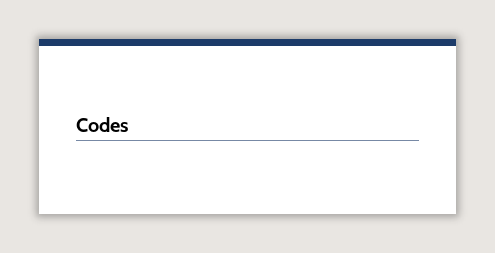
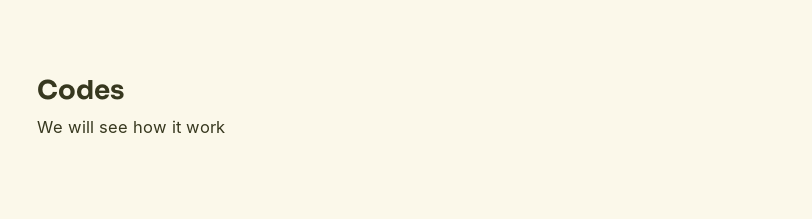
+ We will see how it work

